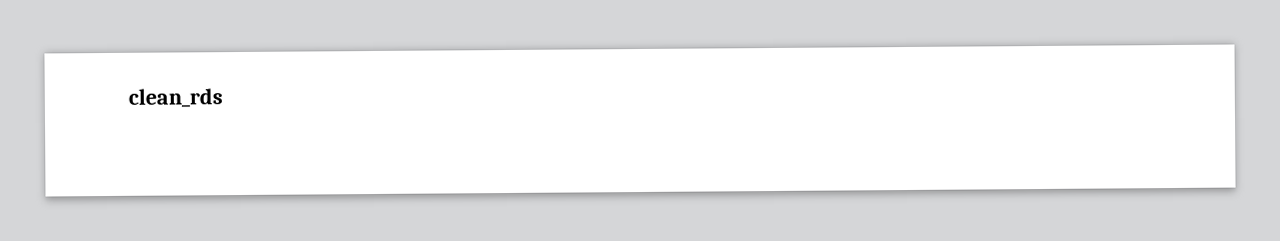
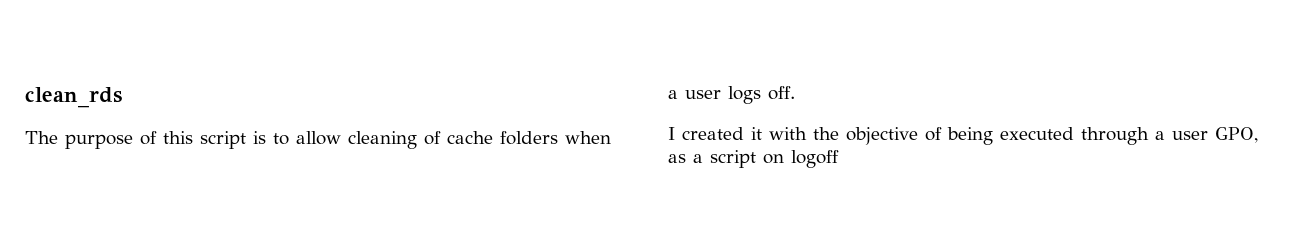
+ The purpose of this script is to allow cleaning of cache folders when a user logs off.
+ I created it with the objective of being executed through a user GPO, as a script on logoff

